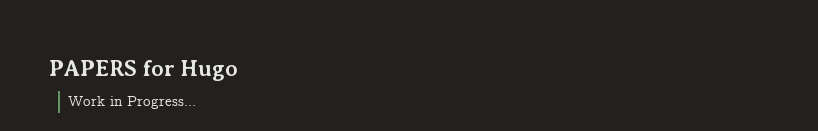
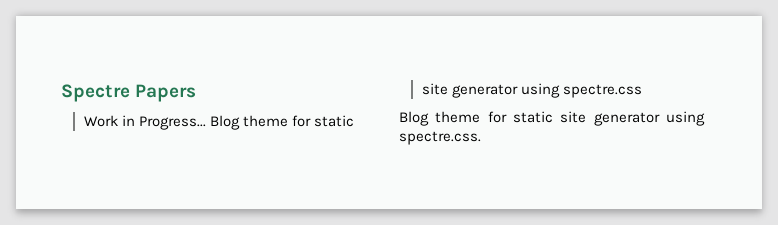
- PAPERS for Hugo
+ Spectre Papers
+ Blog theme for static site generator using spectre.css
+ Blog theme for static site generator using spectre.css.

